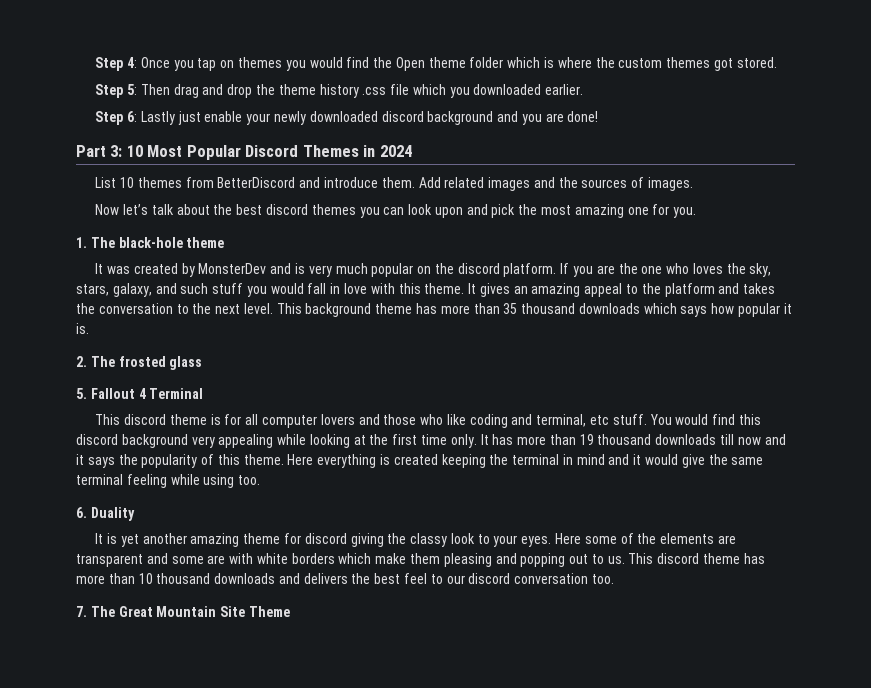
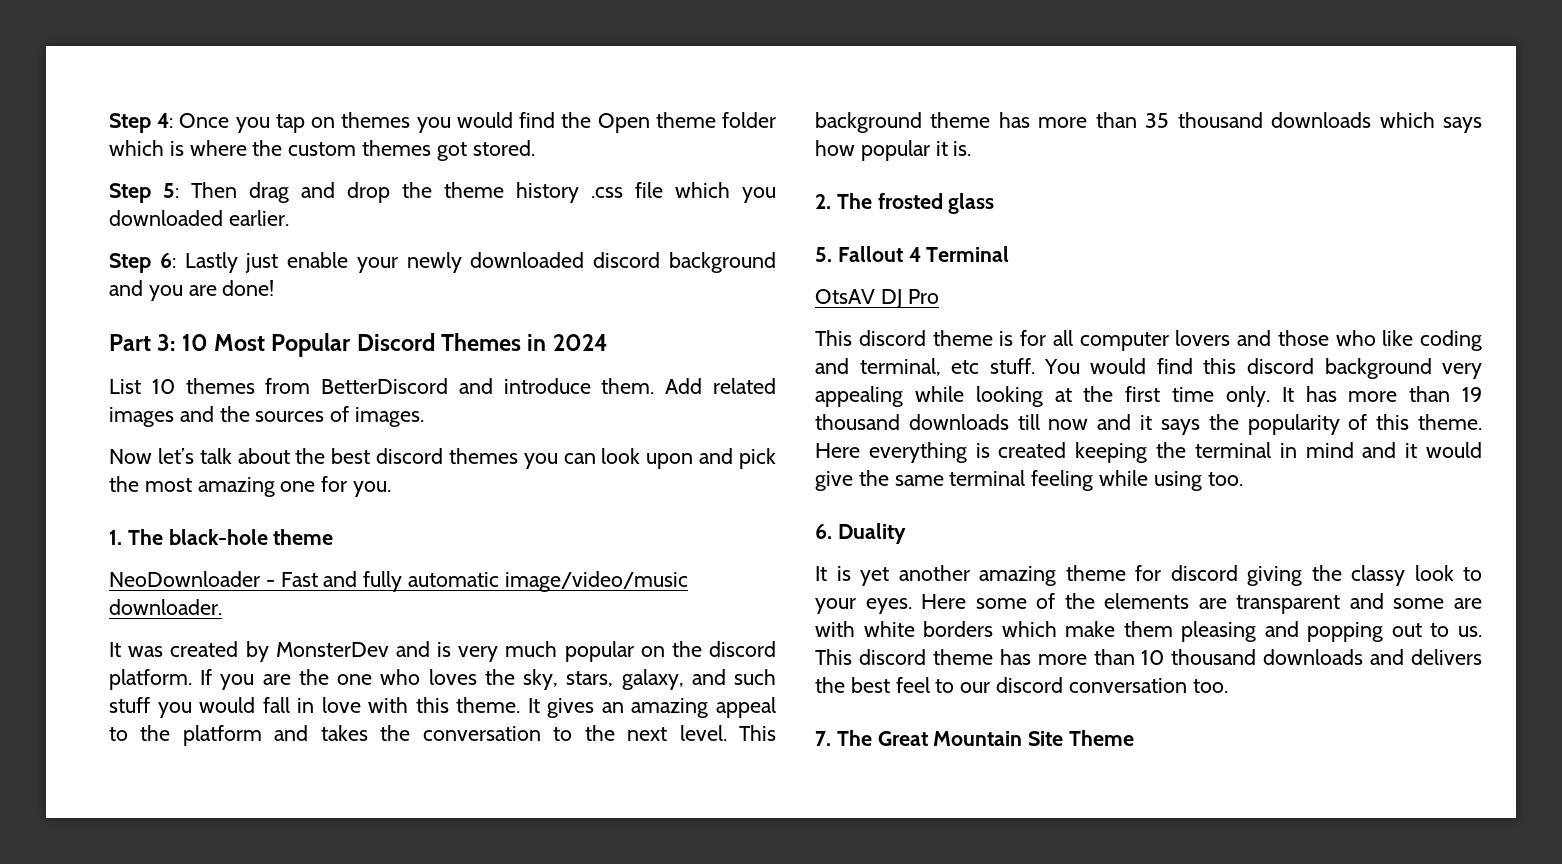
+ NeoDownloader - Fast and fully automatic image/video/music downloader.
+ OtsAV DJ Pro

